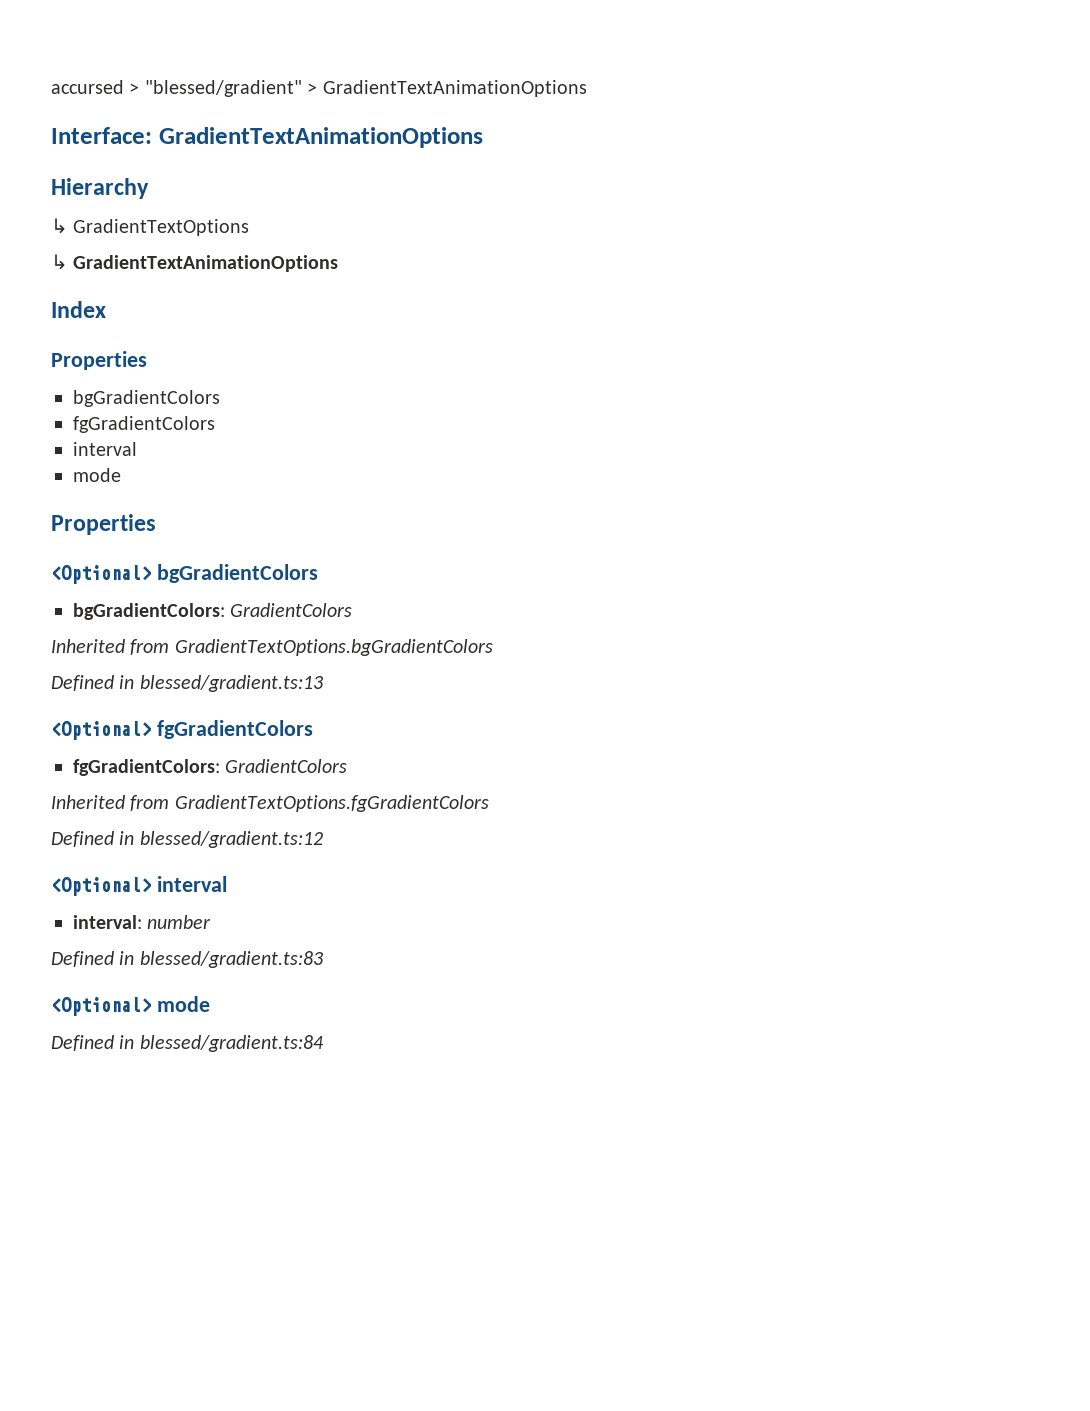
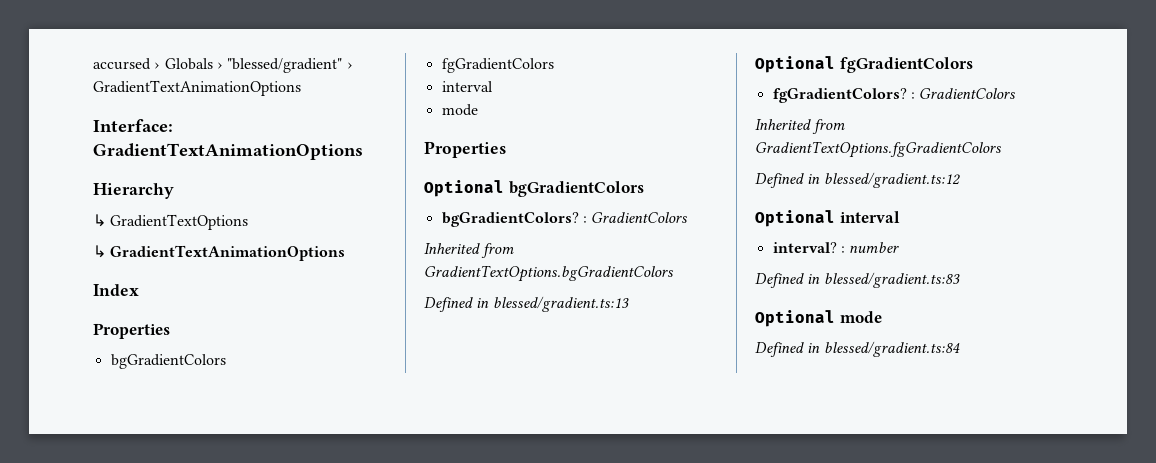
- accursed > "blessed/gradient" > GradientTextAnimationOptions
+ accursed › Globals › "blessed/gradient" › GradientTextAnimationOptions
- <Optional> bgGradientColors
- bgGradientColors: GradientColors
+ Optional bgGradientColors
+ bgGradientColors? : GradientColors
- <Optional> fgGradientColors
- fgGradientColors: GradientColors
+ Optional fgGradientColors
+ fgGradientColors? : GradientColors
- <Optional> interval
- interval: number
+ Optional interval
+ interval? : number
- <Optional> mode
+ Optional mode

